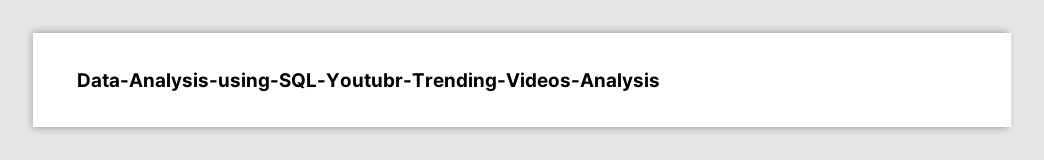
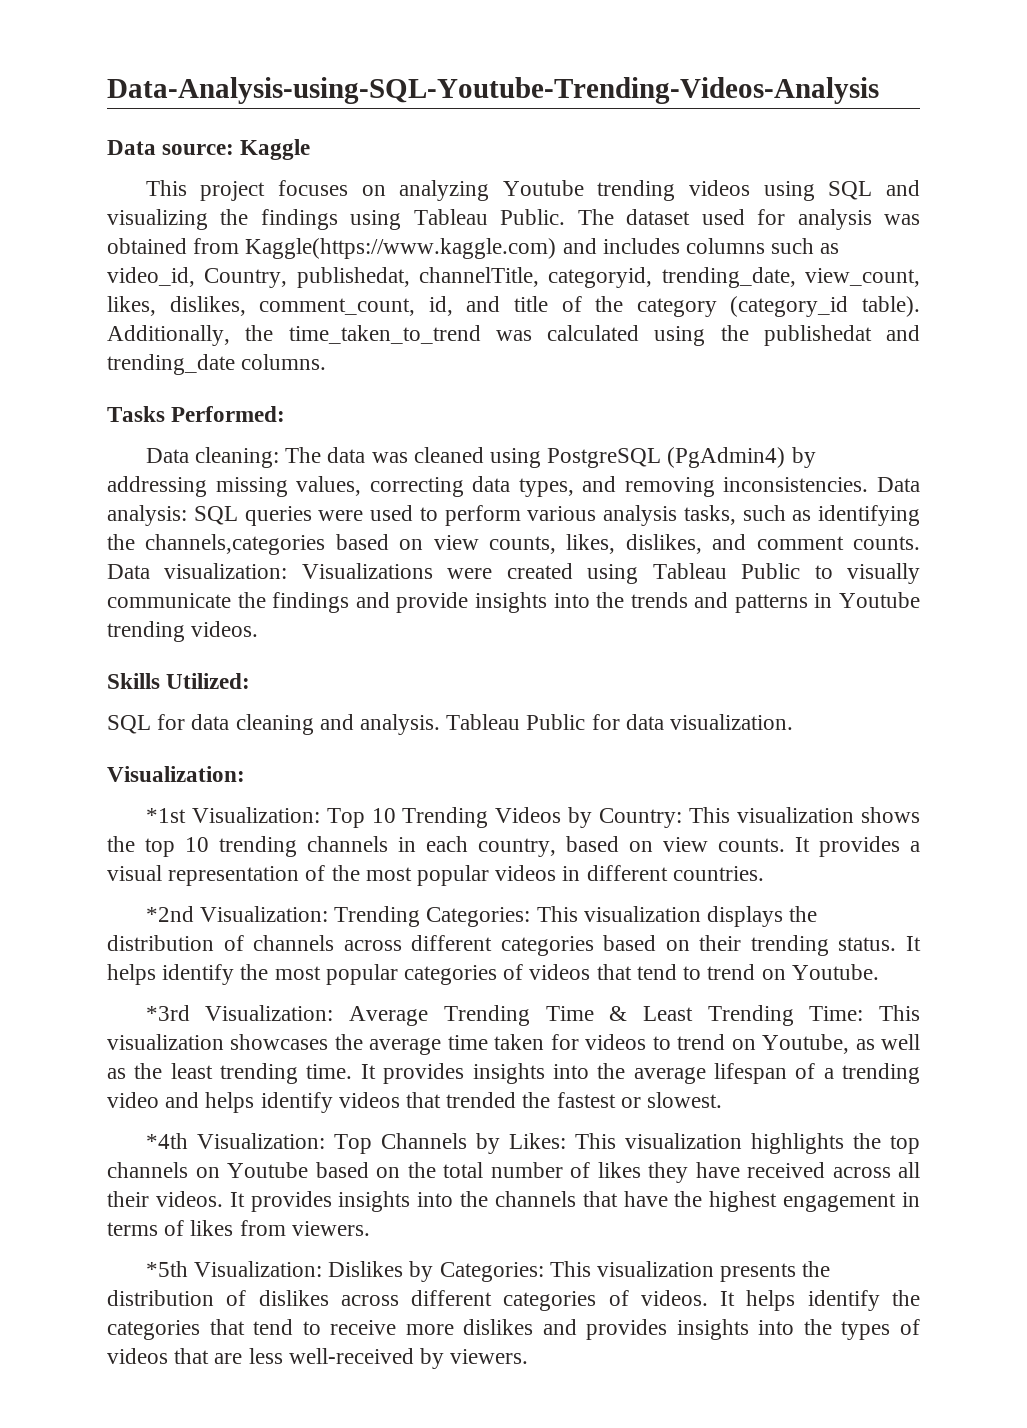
- Data-Analysis-using-SQL-Youtubr-Trending-Videos-Analysis
+ Data-Analysis-using-SQL-Youtube-Trending-Videos-Analysis
+ Data source: Kaggle
+ This project focuses on analyzing Youtube trending videos using SQL and visualizing the findings using Tableau Public. The dataset used for analysis was obtained from Kaggle(https://www.kaggle.com) and includes columns such as video_id, Country, publishedat, channelTitle, categoryid, trending_date, view_count, likes, dislikes, comment_count, id, and title of the category (category_id table). Additionally, the time_taken_to_trend was calculated using the publishedat and trending_date columns.
+ Tasks Performed:
+ Data cleaning: The data was cleaned using PostgreSQL (PgAdmin4) by addressing missing values, correcting data types, and removing inconsistencies. Data analysis: SQL queries were used to perform various analysis tasks, such as identifying the channels,categories based on view counts, likes, dislikes, and comment counts. Data visualization: Visualizations were created using Tableau Public to visually communicate the findings and provide insights into the trends and patterns in Youtube trending videos.
+ Skills Utilized:
+ SQL for data cleaning and analysis. Tableau Public for data visualization.
+ Visualization:
+ *1st Visualization: Top 10 Trending Videos by Country: This visualization shows the top 10 trending channels in each country, based on view counts. It provides a visual representation of the most popular videos in different countries.
+ *2nd Visualization: Trending Categories: This visualization displays the distribution of channels across different categories based on their trending status. It helps identify the most popular categories of videos that tend to trend on Youtube.
+ *3rd Visualization: Average Trending Time & Least Trending Time: This visualization showcases the average time taken for videos to trend on Youtube, as well as the least trending time. It provides insights into the average lifespan of a trending video and helps identify videos that trended the fastest or slowest.
+ *4th Visualization: Top Channels by Likes: This visualization highlights the top channels on Youtube based on the total number of likes they have received across all their videos. It provides insights into the channels that have the highest engagement in terms of likes from viewers.
+ *5th Visualization: Dislikes by Categories: This visualization presents the distribution of dislikes across different categories of videos. It helps identify the categories that tend to receive more dislikes and provides insights into the types of videos that are less well-received by viewers.

